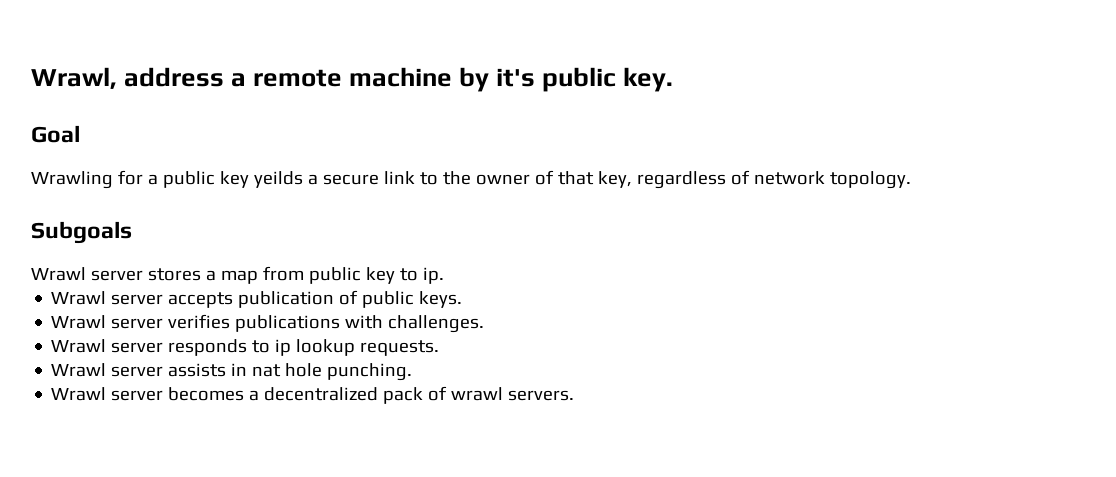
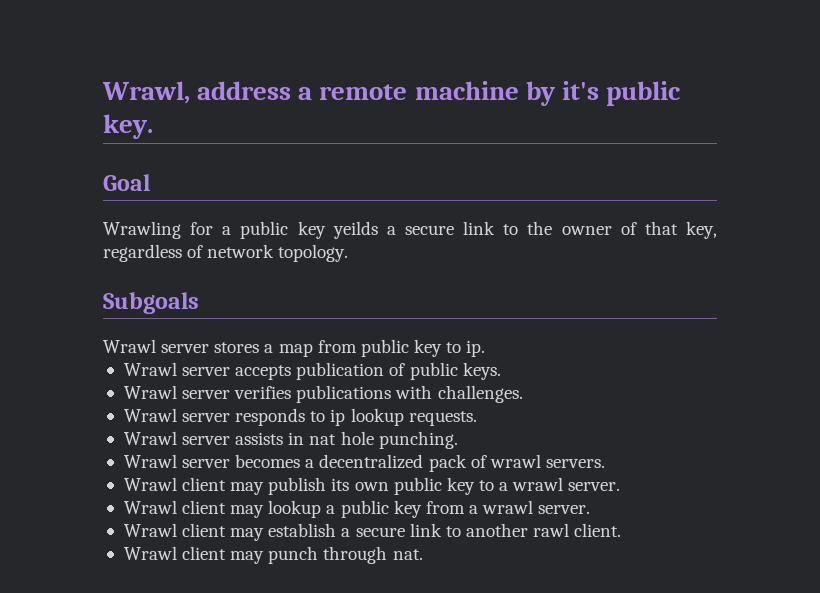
+ Wrawl client may publish its own public key to a wrawl server.
+ Wrawl client may lookup a public key from a wrawl server.
+ Wrawl client may establish a secure link to another rawl client.
+ Wrawl client may punch through nat.

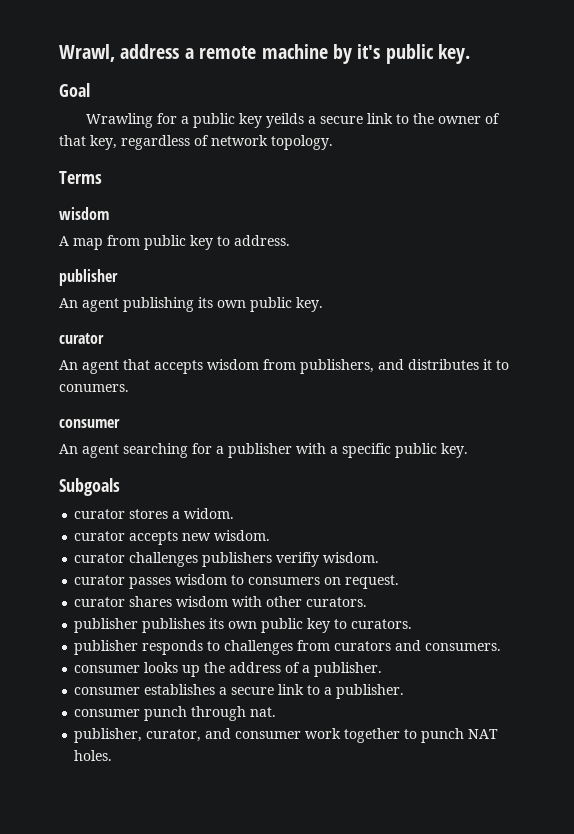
+ Terms
+ wisdom
+ A map from public key to address.
+ publisher
+ An agent publishing its own public key.
+ curator
+ An agent that accepts wisdom from publishers, and distributes it to conumers.
+ consumer
+ An agent searching for a publisher with a specific public key.
  Subgoals
- Wrawl server stores a map from public key to ip.
- Wrawl server accepts publication of public keys.
- Wrawl server verifies publications with challenges.
- Wrawl server responds to ip lookup requests.
- Wrawl server assists in nat hole punching.
- Wrawl server becomes a decentralized pack of wrawl servers.
- Wrawl client may publish its own public key to a wrawl server.
- Wrawl client may lookup a public key from a wrawl server.
- Wrawl client may establish a secure link to another rawl client.
- Wrawl client may punch through nat.
+ curator stores a widom.
+ curator accepts new wisdom.
+ curator challenges publishers verifiy wisdom.
+ curator passes wisdom to consumers on request.
+ curator shares wisdom with other curators.
+ publisher publishes its own public key to curators.
+ publisher responds to challenges from curators and consumers.
+ consumer looks up the address of a publisher.
+ consumer establishes a secure link to a publisher.
+ consumer punch through nat.
+ publisher, curator, and consumer work together to punch NAT holes.

